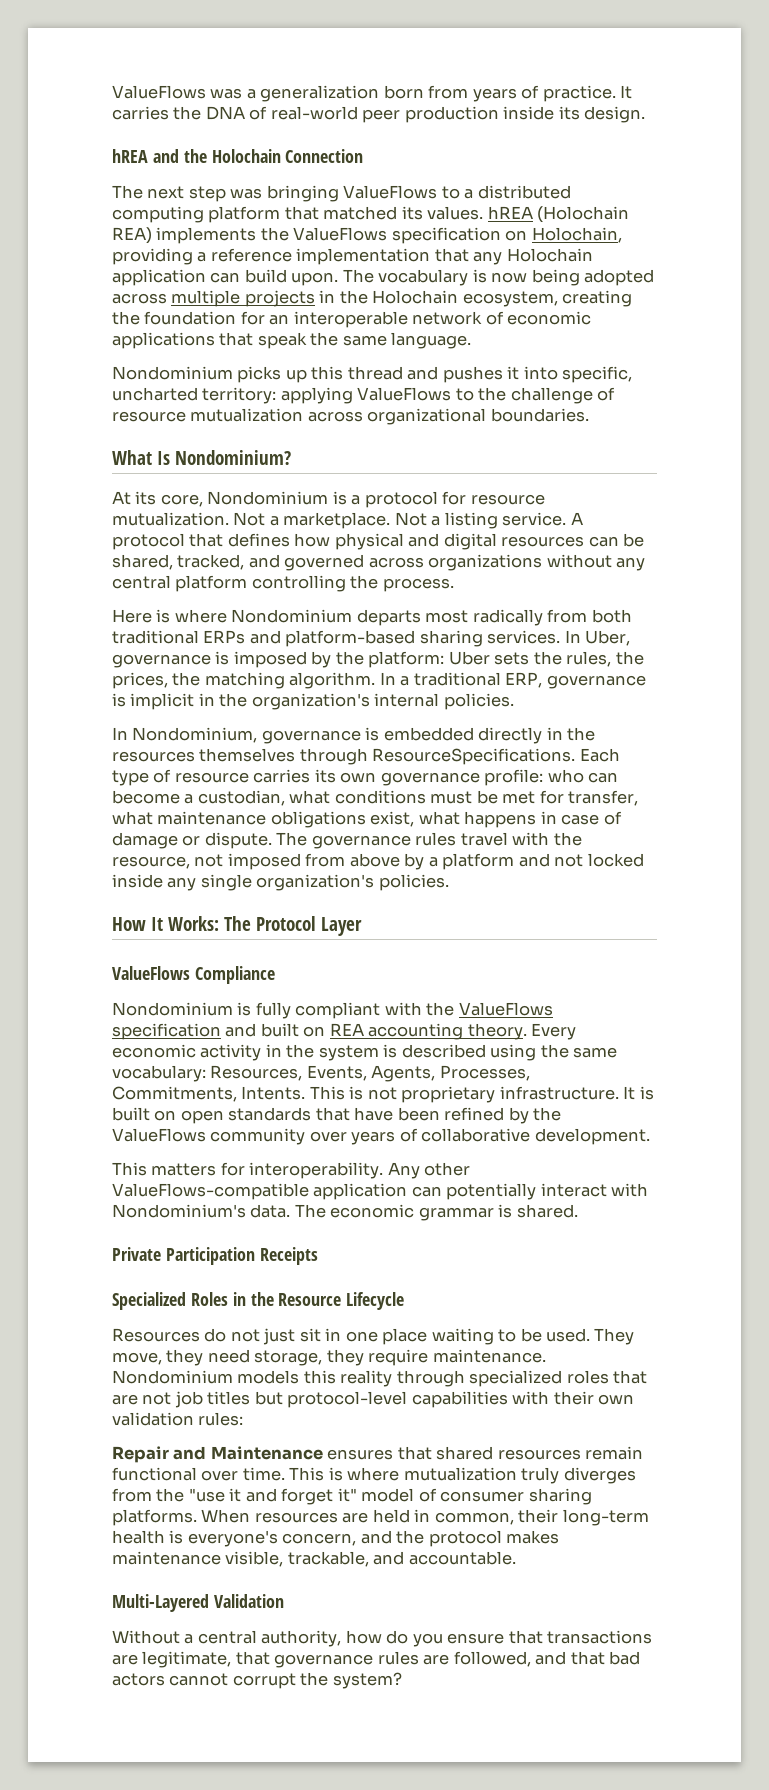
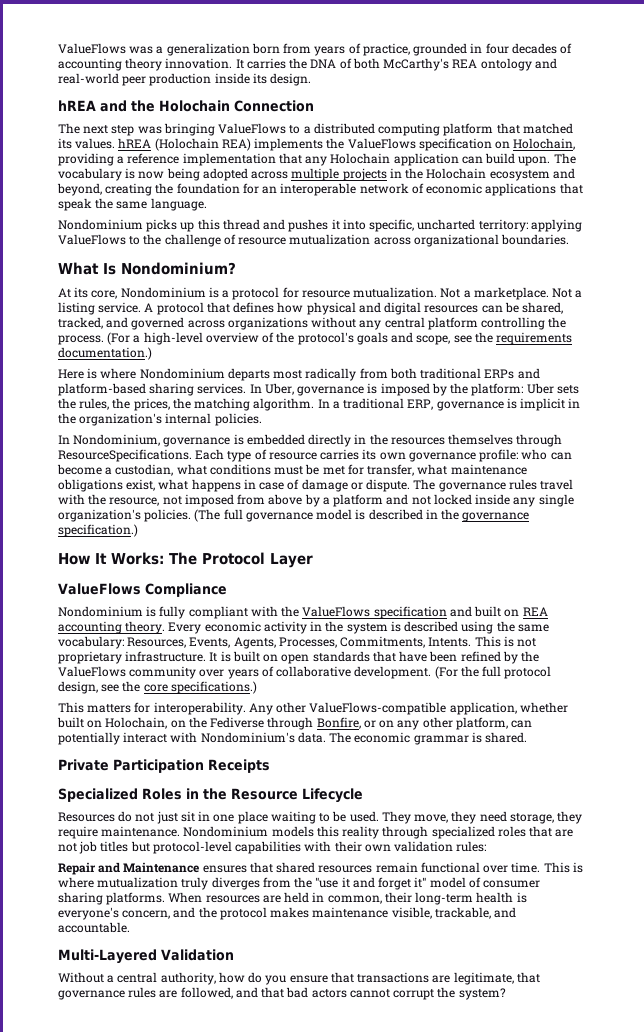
- ValueFlows was a generalization born from years of practice.
+ ValueFlows was a generalization born from years of practice, grounded in four decades of accounting theory innovation.
- It carries the DNA of real-world peer production inside its design.
+ It carries the DNA of both McCarthy's REA ontology and real-world peer production inside its design.
- The vocabulary is now being adopted across multiple projects in the Holochain ecosystem, creating the foundation for an interoperable network of economic applications that speak the same language.
+ The vocabulary is now being adopted across multiple projects in the Holochain ecosystem and beyond, creating the foundation for an interoperable network of economic applications that speak the same language.
+ (For a high-level overview of the protocol's goals and scope, see the requirements documentation.)
+ (The full governance model is described in the governance specification.)
+ (For the full protocol design, see the core specifications.)
- Any other ValueFlows-compatible application can potentially interact with Nondominium's data.
+ Any other ValueFlows-compatible application, whether built on Holochain, on the Fediverse through Bonfire, or on any other platform, can potentially interact with Nondominium's data.

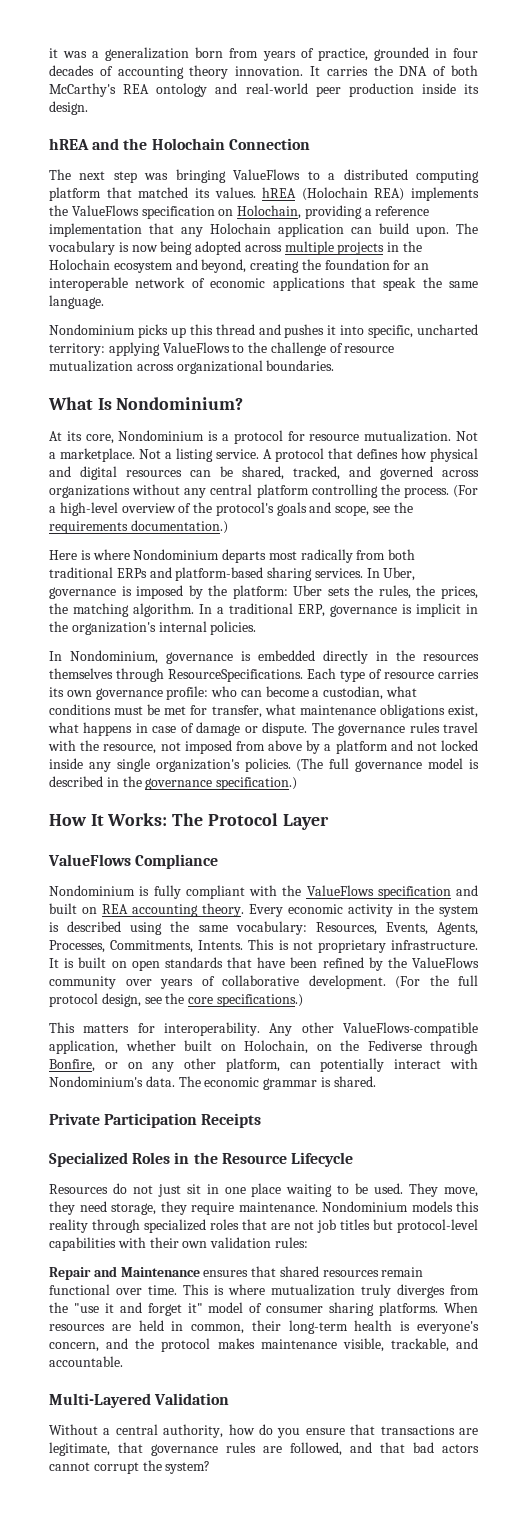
- ValueFlows was a generalization born from years of practice, grounded in four decades of accounting theory innovation.
+ it was a generalization born from years of practice, grounded in four decades of accounting theory innovation.

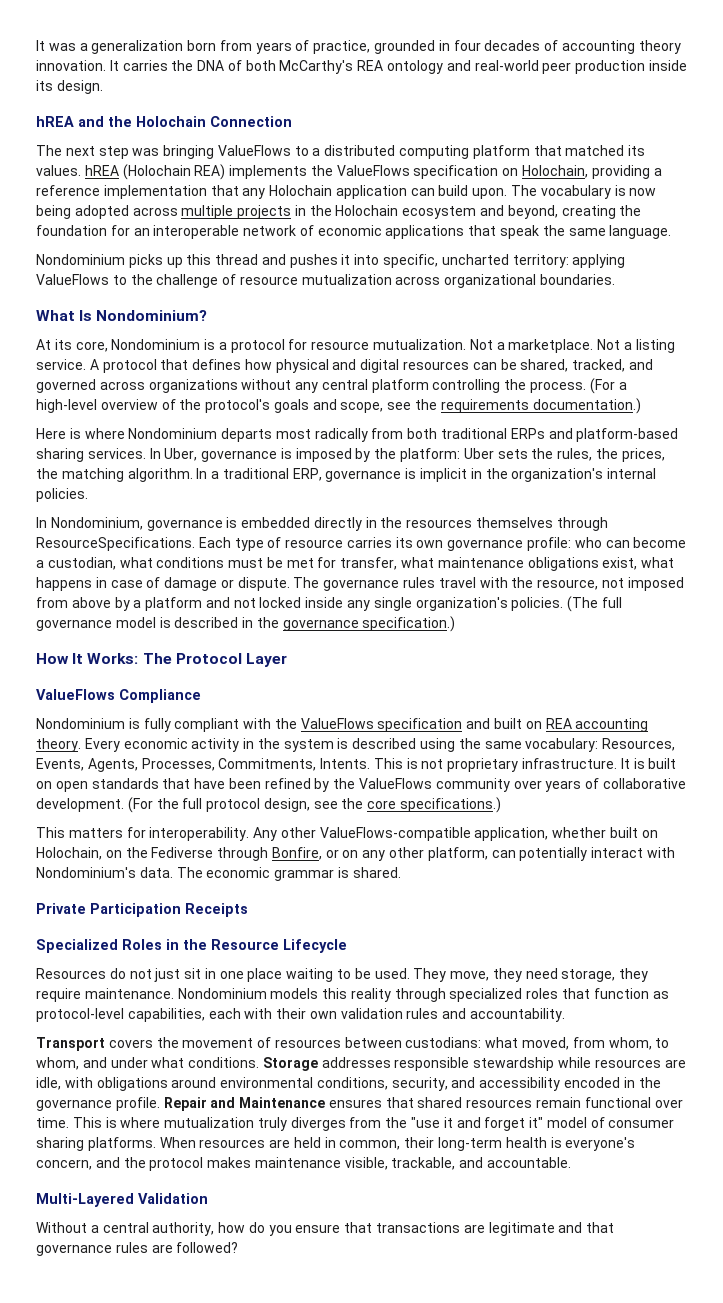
- it was a generalization born from years of practice, grounded in four decades of accounting theory innovation.
+ It was a generalization born from years of practice, grounded in four decades of accounting theory innovation.
- Nondominium models this reality through specialized roles that are not job titles but protocol-level capabilities with their own validation rules:
- Repair and Maintenance ensures that shared resources remain functional over time.
+ Nondominium models this reality through specialized roles that function as protocol-level capabilities, each with their own validation rules and accountability.
+ Transport covers the movement of resources between custodians: what moved, from whom, to whom, and under what conditions. Storage addresses responsible stewardship while resources are idle, with obligations around environmental conditions, security, and accessibility encoded in the governance profile. Repair and Maintenance ensures that shared resources remain functional over time.
- Without a central authority, how do you ensure that transactions are legitimate, that governance rules are followed, and that bad actors cannot corrupt the system?
+ Without a central authority, how do you ensure that transactions are legitimate and that governance rules are followed?

